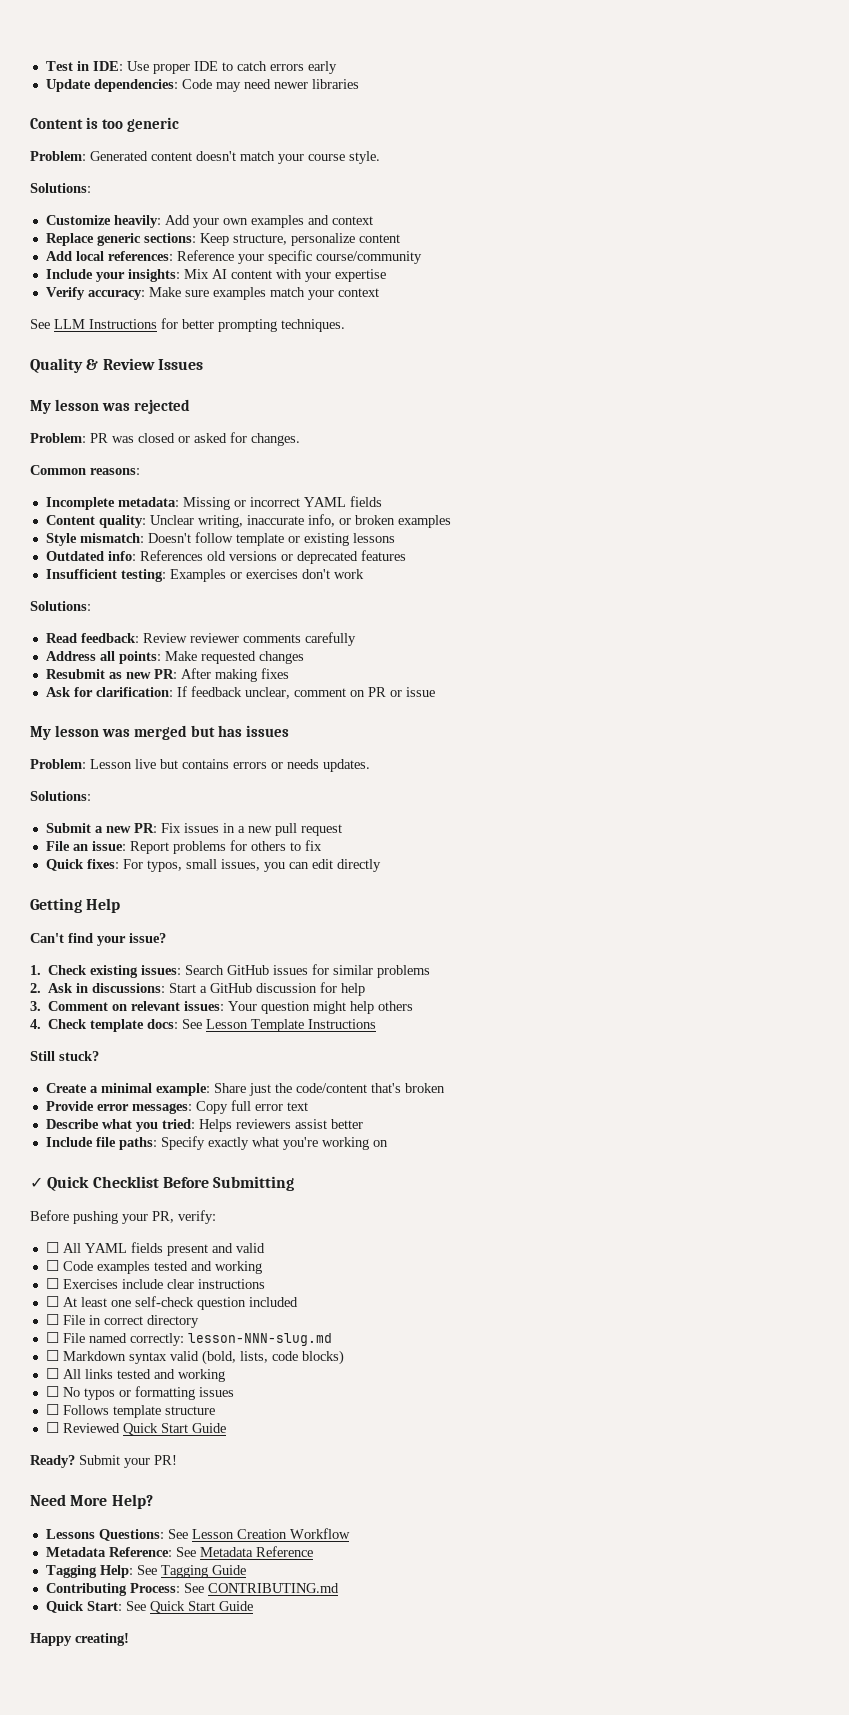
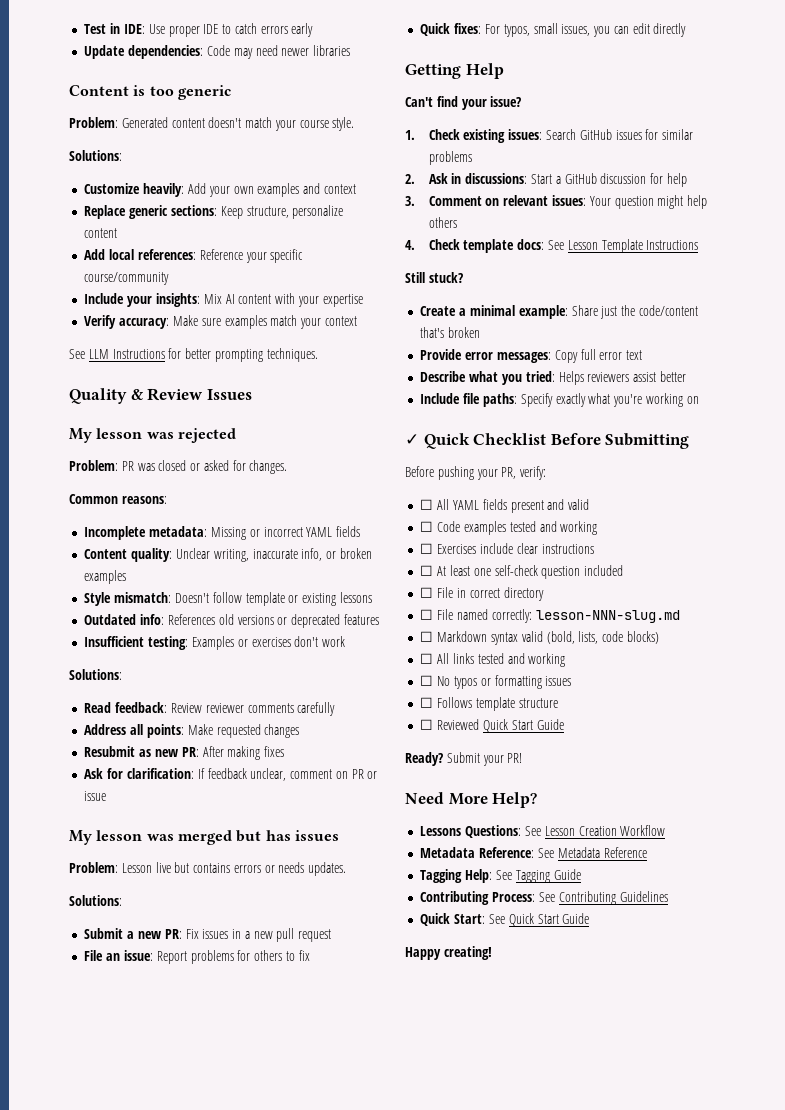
- Contributing Process: See CONTRIBUTING.md
+ Contributing Process: See Contributing Guidelines

